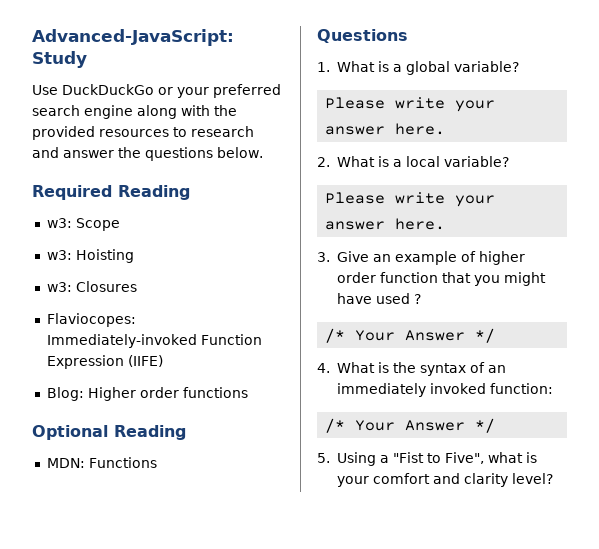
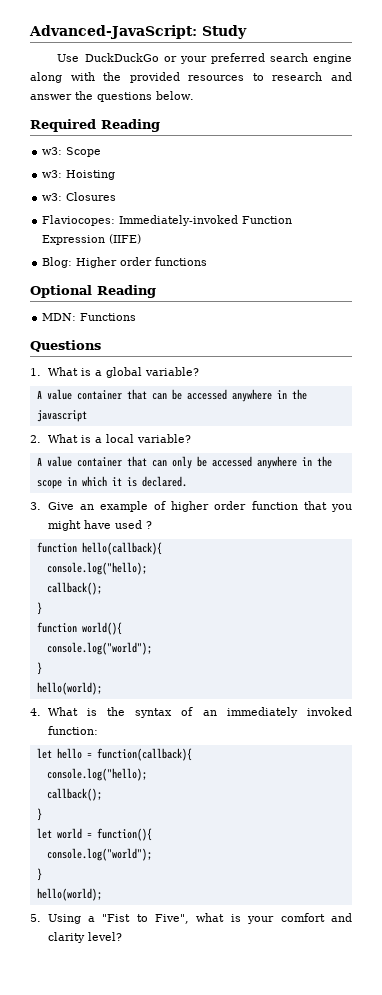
  1. What is a global variable?
- Please write your answer here.
+ A value container that can be accessed anywhere in the javascript
  2. What is a local variable?
- Please write your answer here.
+ A value container that can only be accessed anywhere in the scope in which it is declared.
  3. Give an example of higher order function that you might have used ?
- /* Your Answer */
+ function hello(callback){
+ console.log("hello);
+ callback();
+ }
+ function world(){
+ console.log("world");
+ }
+ hello(world);
  4. What is the syntax of an immediately invoked function:
- /* Your Answer */
+ let hello = function(callback){
+ console.log("hello);
+ callback();
+ }
+ let world = function(){
+ console.log("world");
+ }
+ hello(world);

